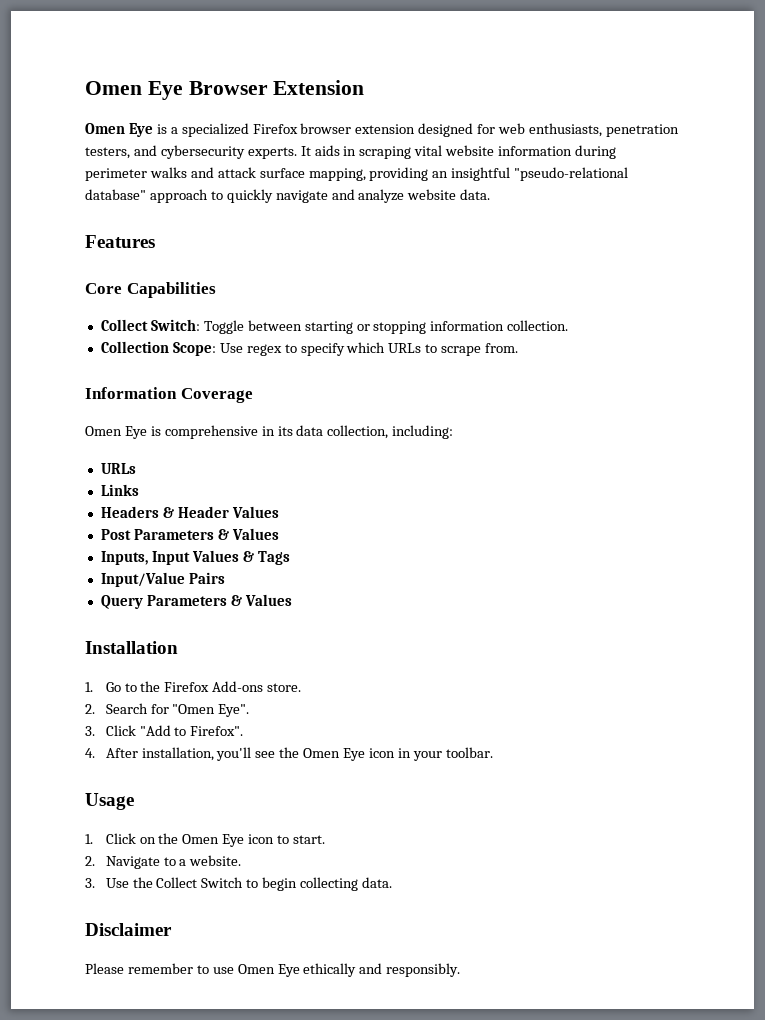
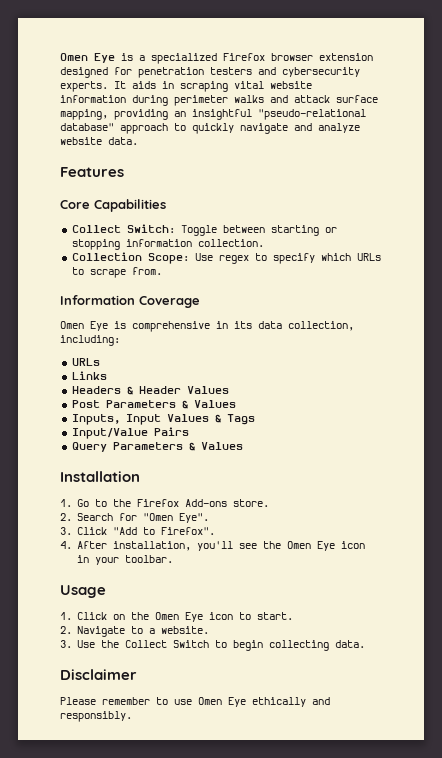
- Omen Eye Browser Extension
- Omen Eye is a specialized Firefox browser extension designed for web enthusiasts, penetration testers, and cybersecurity experts.
+ Omen Eye is a specialized Firefox browser extension designed for penetration testers and cybersecurity experts.

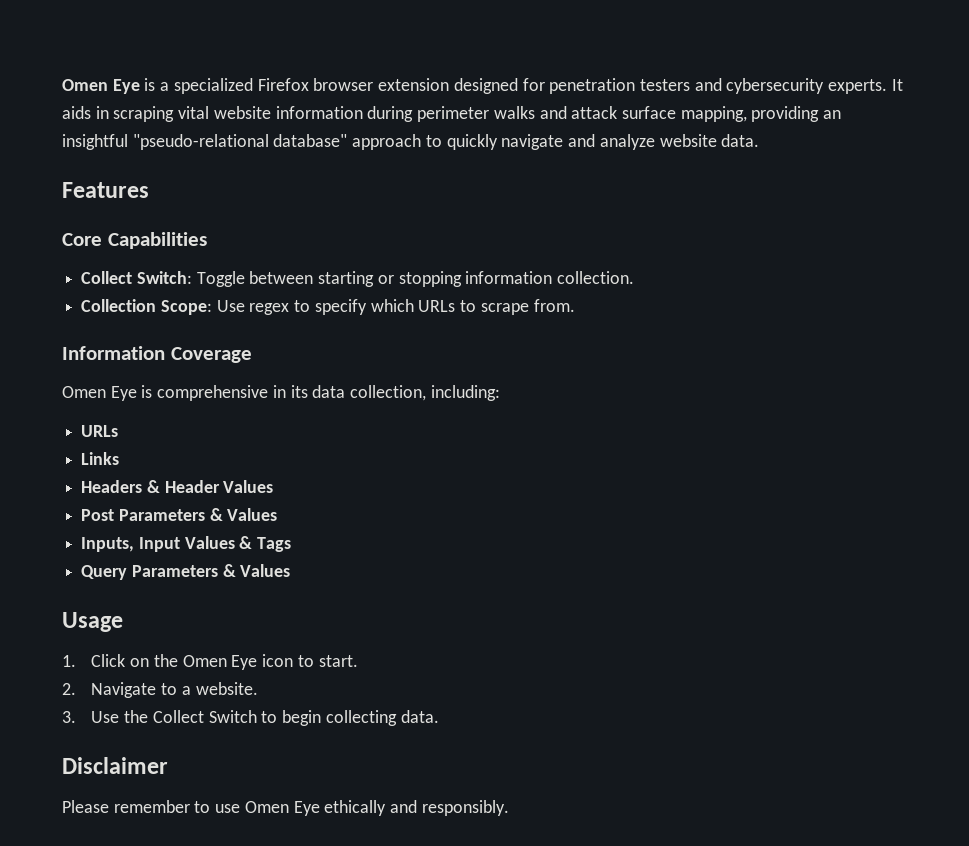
- Input/Value Pairs
- Installation
- 1. Go to the Firefox Add-ons store.
- 2. Search for "Omen Eye".
- 3. Click "Add to Firefox".
- 4. After installation, you'll see the Omen Eye icon in your toolbar.

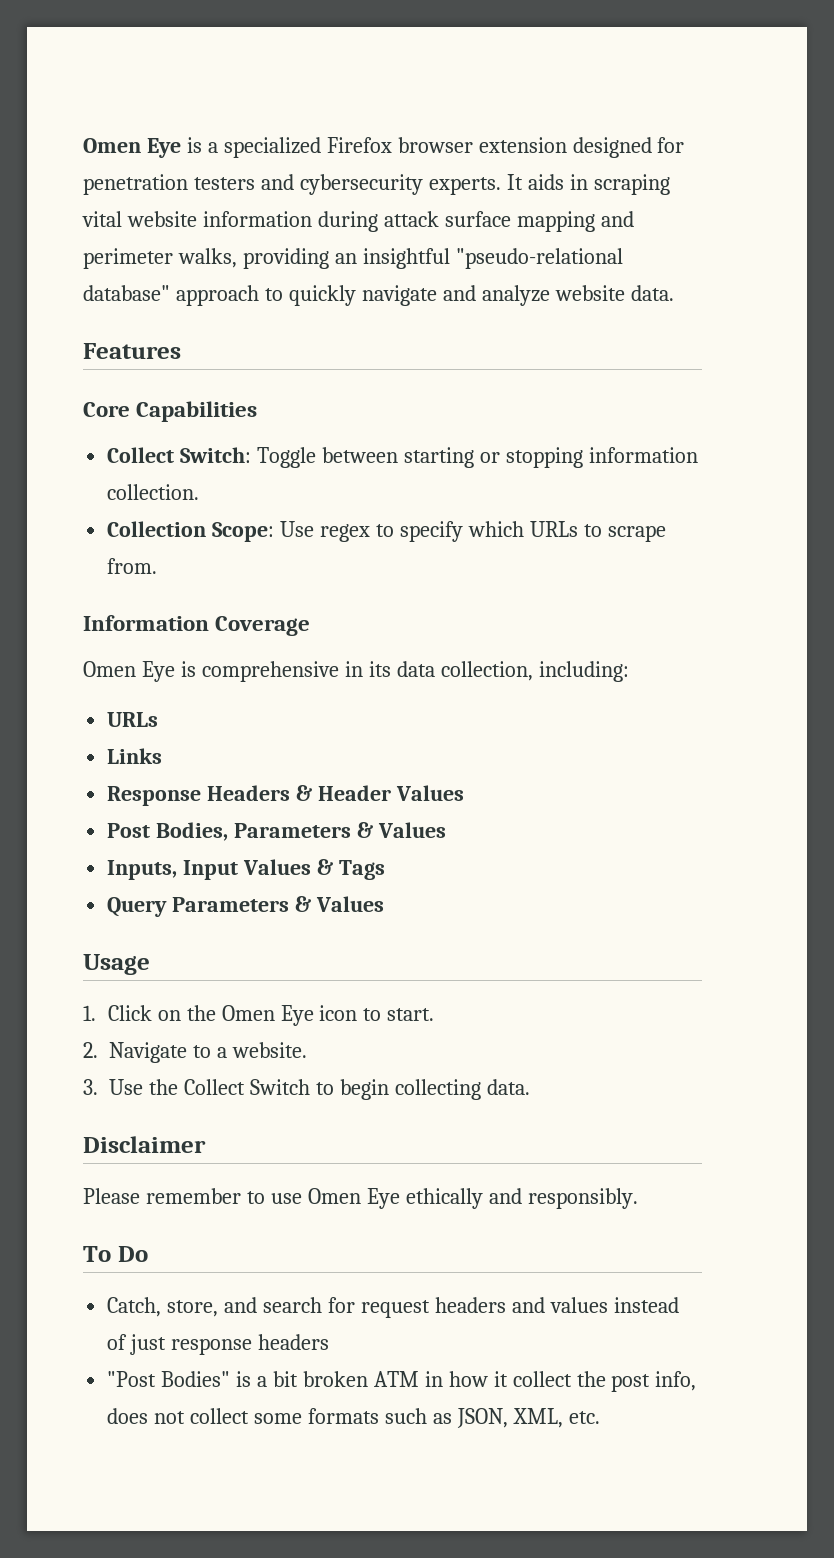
- It aids in scraping vital website information during perimeter walks and attack surface mapping, providing an insightful "pseudo-relational database" approach to quickly navigate and analyze website data.
+ It aids in scraping vital website information during attack surface mapping and perimeter walks, providing an insightful "pseudo-relational database" approach to quickly navigate and analyze website data.
- Headers & Header Values
+ Response Headers & Header Values
- Post Parameters & Values
+ Post Bodies, Parameters & Values
+ To Do
+ Catch, store, and search for request headers and values instead of just response headers
+ "Post Bodies" is a bit broken ATM in how it collect the post info, does not collect some formats such as JSON, XML, etc.

